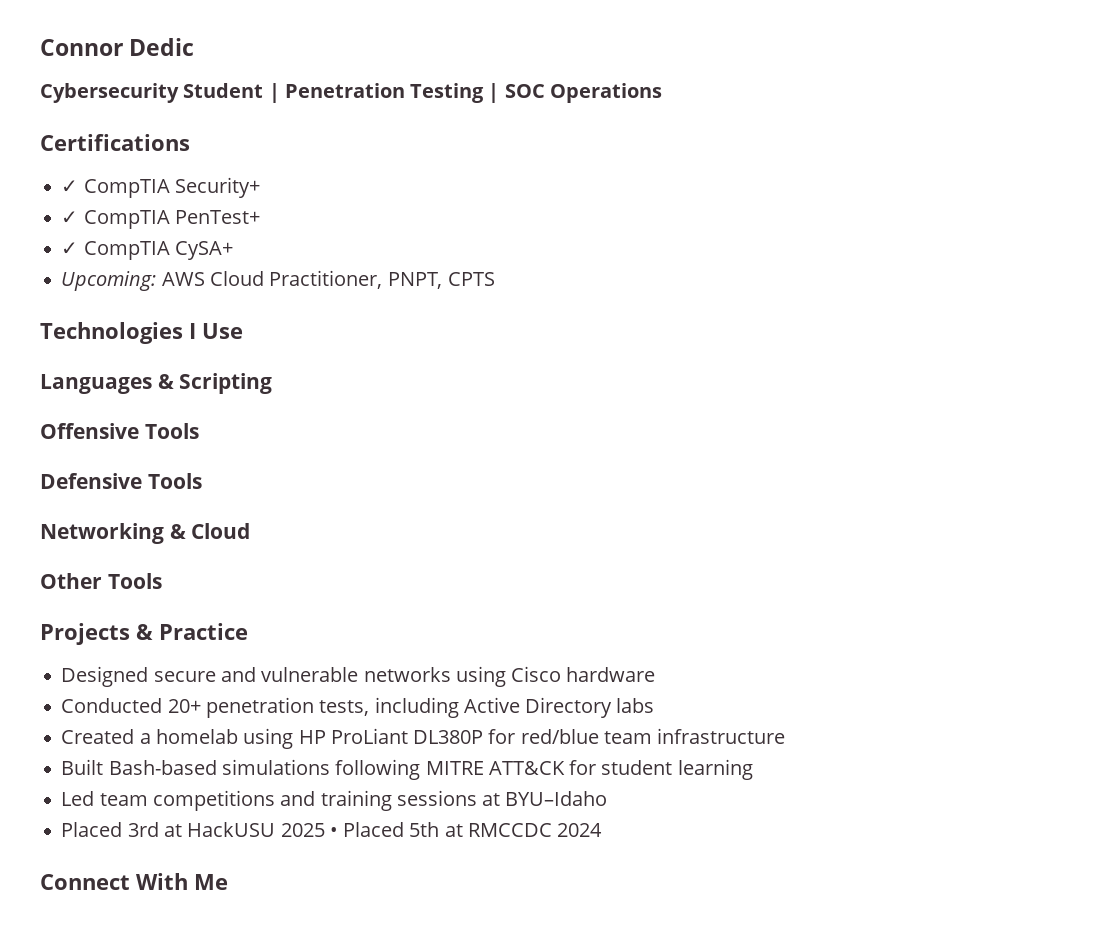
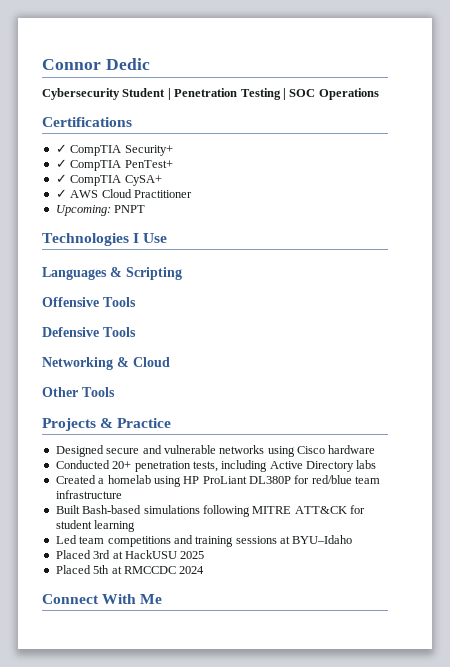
- Upcoming: AWS Cloud Practitioner, PNPT, CPTS
+ ✓ AWS Cloud Practitioner
+ Upcoming: PNPT
- Placed 3rd at HackUSU 2025 • Placed 5th at RMCCDC 2024
+ Placed 3rd at HackUSU 2025
+ Placed 5th at RMCCDC 2024

